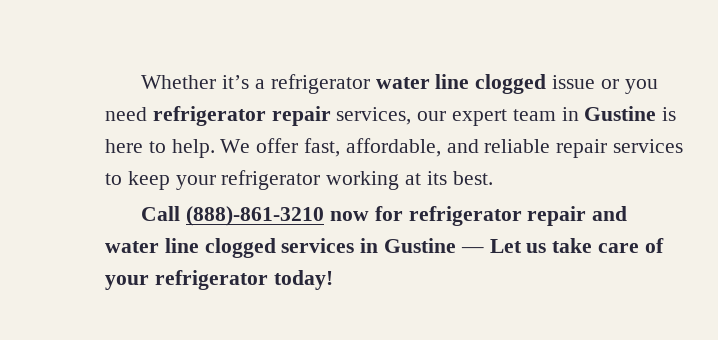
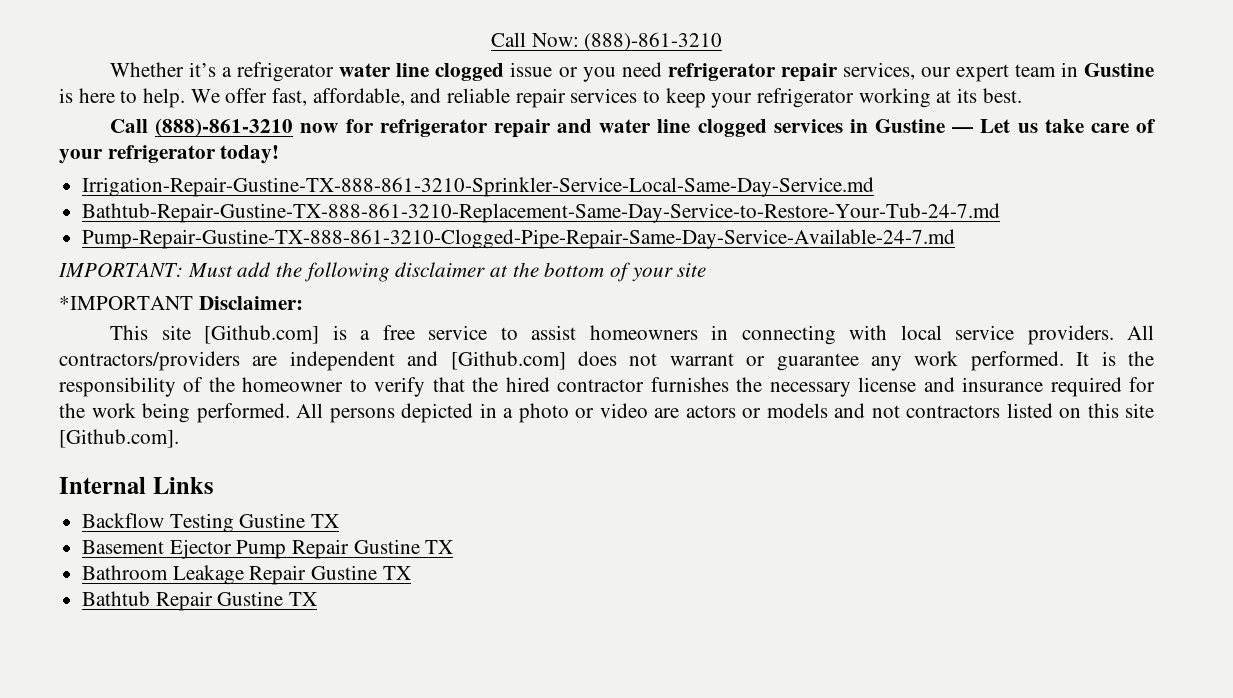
+ Call Now: (888)-861-3210
+ Irrigation-Repair-Gustine-TX-888-861-3210-Sprinkler-Service-Local-Same-Day-Service.md
+ Bathtub-Repair-Gustine-TX-888-861-3210-Replacement-Same-Day-Service-to-Restore-Your-Tub-24-7.md
+ Pump-Repair-Gustine-TX-888-861-3210-Clogged-Pipe-Repair-Same-Day-Service-Available-24-7.md
+ IMPORTANT: Must add the following disclaimer at the bottom of your site
+ *IMPORTANT Disclaimer:
+ This site [Github.com] is a free service to assist homeowners in connecting with local service providers. All contractors/providers are independent and [Github.com] does not warrant or guarantee any work performed. It is the responsibility of the homeowner to verify that the hired contractor furnishes the necessary license and insurance required for the work being performed. All persons depicted in a photo or video are actors or models and not contractors listed on this site [Github.com].
+ Internal Links
+ Backflow Testing Gustine TX
+ Basement Ejector Pump Repair Gustine TX
+ Bathroom Leakage Repair Gustine TX
+ Bathtub Repair Gustine TX

